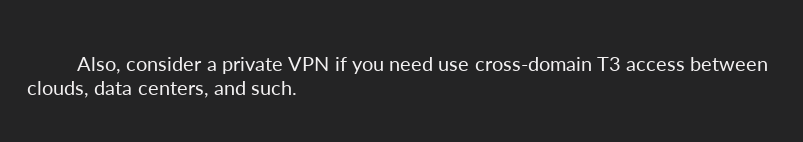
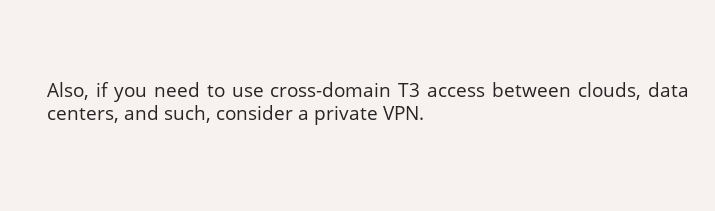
- Also, consider a private VPN if you need use cross-domain T3 access between clouds, data centers, and such.
+ Also, if you need to use cross-domain T3 access between clouds, data centers, and such, consider a private VPN.

